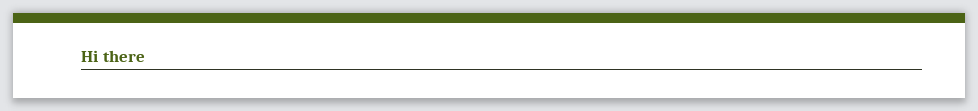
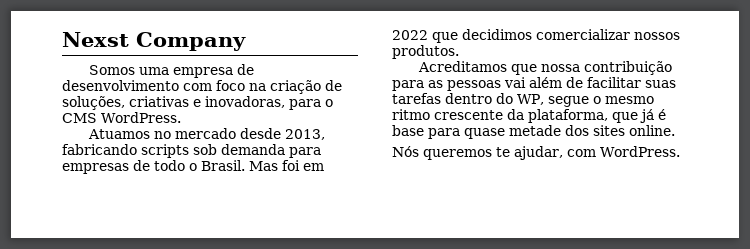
- Hi there
+ Nexst Company
+ Somos uma empresa de desenvolvimento com foco na criação de soluções, criativas e inovadoras, para o CMS WordPress.
+ Atuamos no mercado desde 2013, fabricando scripts sob demanda para empresas de todo o Brasil. Mas foi em 2022 que decidimos comercializar nossos produtos.
+ Acreditamos que nossa contribuição para as pessoas vai além de facilitar suas tarefas dentro do WP, segue o mesmo ritmo crescente da plataforma, que já é base para quase metade dos sites online.
+ Nós queremos te ajudar, com WordPress.

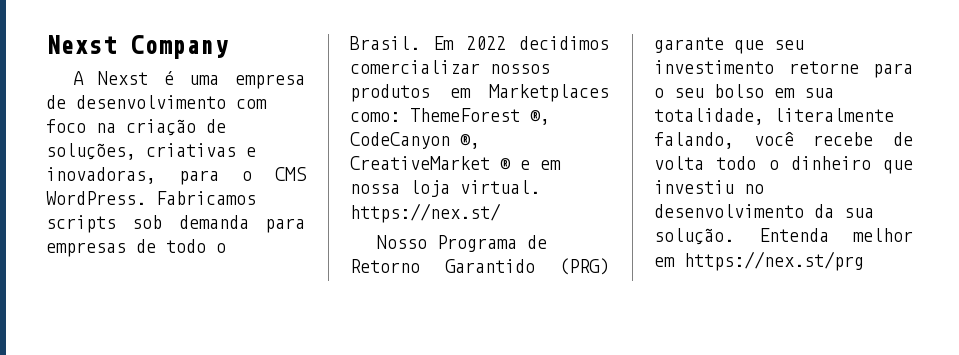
- Somos uma empresa de desenvolvimento com foco na criação de soluções, criativas e inovadoras, para o CMS WordPress.
- Atuamos no mercado desde 2013, fabricando scripts sob demanda para empresas de todo o Brasil.
+ A Nexst é uma empresa de desenvolvimento com foco na criação de soluções, criativas e inovadoras, para o CMS WordPress. Fabricamos scripts sob demanda para empresas de todo o Brasil.
- Mas foi em 2022 que decidimos comercializar nossos produtos.
- Acreditamos que nossa contribuição para as pessoas vai além de facilitar suas tarefas dentro do WP, segue o mesmo ritmo crescente da plataforma, que já é base para quase metade dos sites online.
- Nós queremos te ajudar, com WordPress.
+ Em 2022 decidimos comercializar nossos produtos em Marketplaces como: ThemeForest ®, CodeCanyon ®, CreativeMarket ® e em nossa loja virtual. https://nex.st/
+ Nosso Programa de Retorno Garantido (PRG) garante que seu investimento retorne para o seu bolso em sua totalidade, literalmente falando, você recebe de volta todo o dinheiro que investiu no desenvolvimento da sua solução. Entenda melhor em https://nex.st/prg

